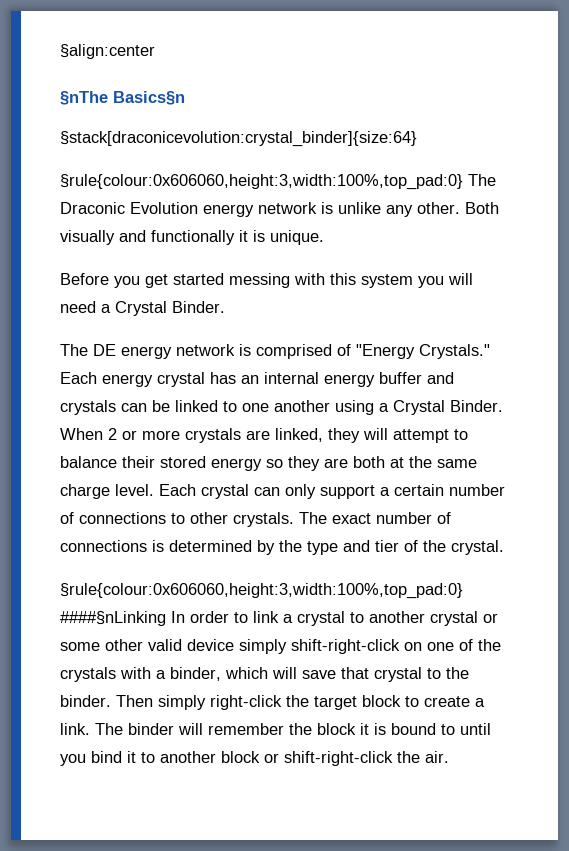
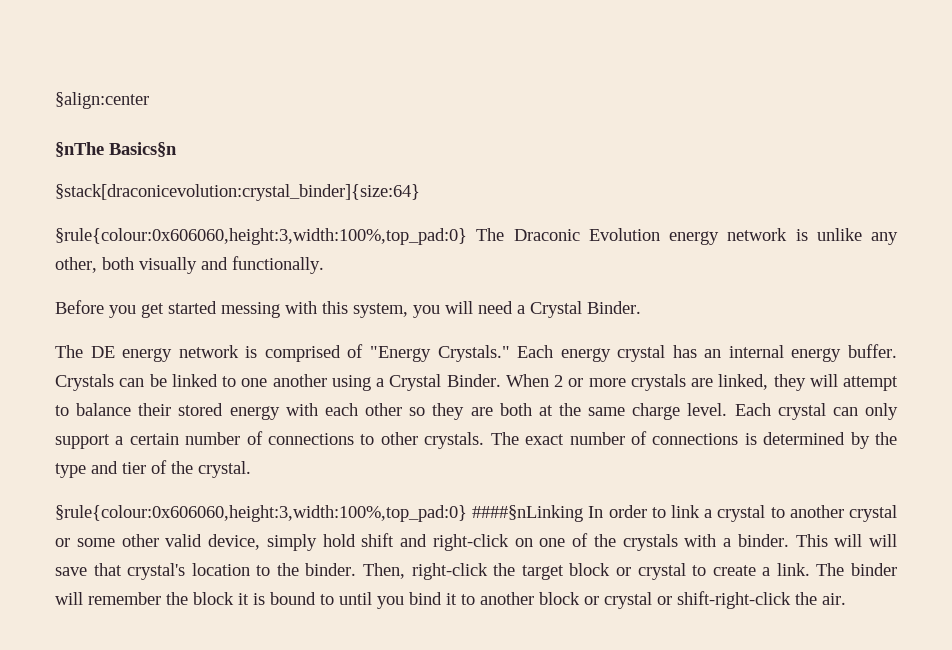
- §rule{colour:0x606060,height:3,width:100%,top_pad:0} The Draconic Evolution energy network is unlike any other. Both visually and functionally it is unique.
+ §rule{colour:0x606060,height:3,width:100%,top_pad:0} The Draconic Evolution energy network is unlike any other, both visually and functionally.
- Before you get started messing with this system you will need a Crystal Binder.
+ Before you get started messing with this system, you will need a Crystal Binder.
- Each energy crystal has an internal energy buffer and crystals can be linked to one another using a Crystal Binder.
+ Each energy crystal has an internal energy buffer. Crystals can be linked to one another using a Crystal Binder.
- When 2 or more crystals are linked, they will attempt to balance their stored energy so they are both at the same charge level.
+ When 2 or more crystals are linked, they will attempt to balance their stored energy with each other so they are both at the same charge level.
- §rule{colour:0x606060,height:3,width:100%,top_pad:0} ####§nLinking In order to link a crystal to another crystal or some other valid device simply shift-right-click on one of the crystals with a binder, which will save that crystal to the binder.
+ §rule{colour:0x606060,height:3,width:100%,top_pad:0} ####§nLinking In order to link a crystal to another crystal or some other valid device, simply hold shift and right-click on one of the crystals with a binder. This will will save that crystal's location to the binder.
- Then simply right-click the target block to create a link.
+ Then, right-click the target block or crystal to create a link.
- The binder will remember the block it is bound to until you bind it to another block or shift-right-click the air.
+ The binder will remember the block it is bound to until you bind it to another block or crystal or shift-right-click the air.

